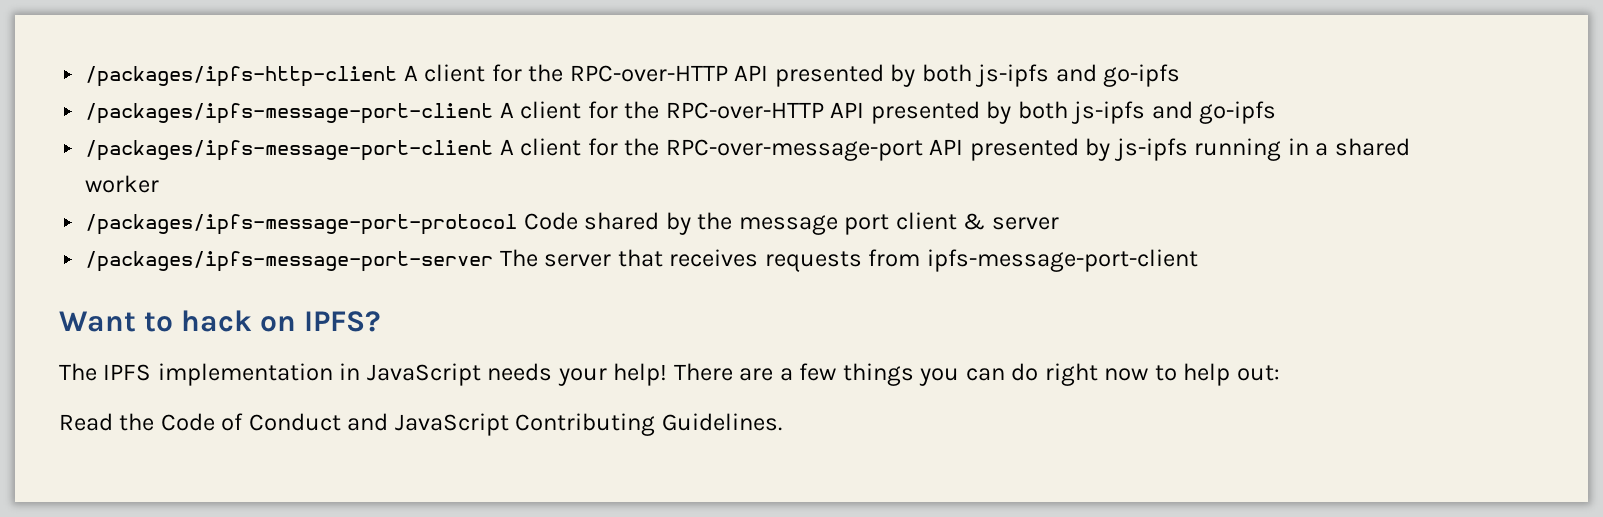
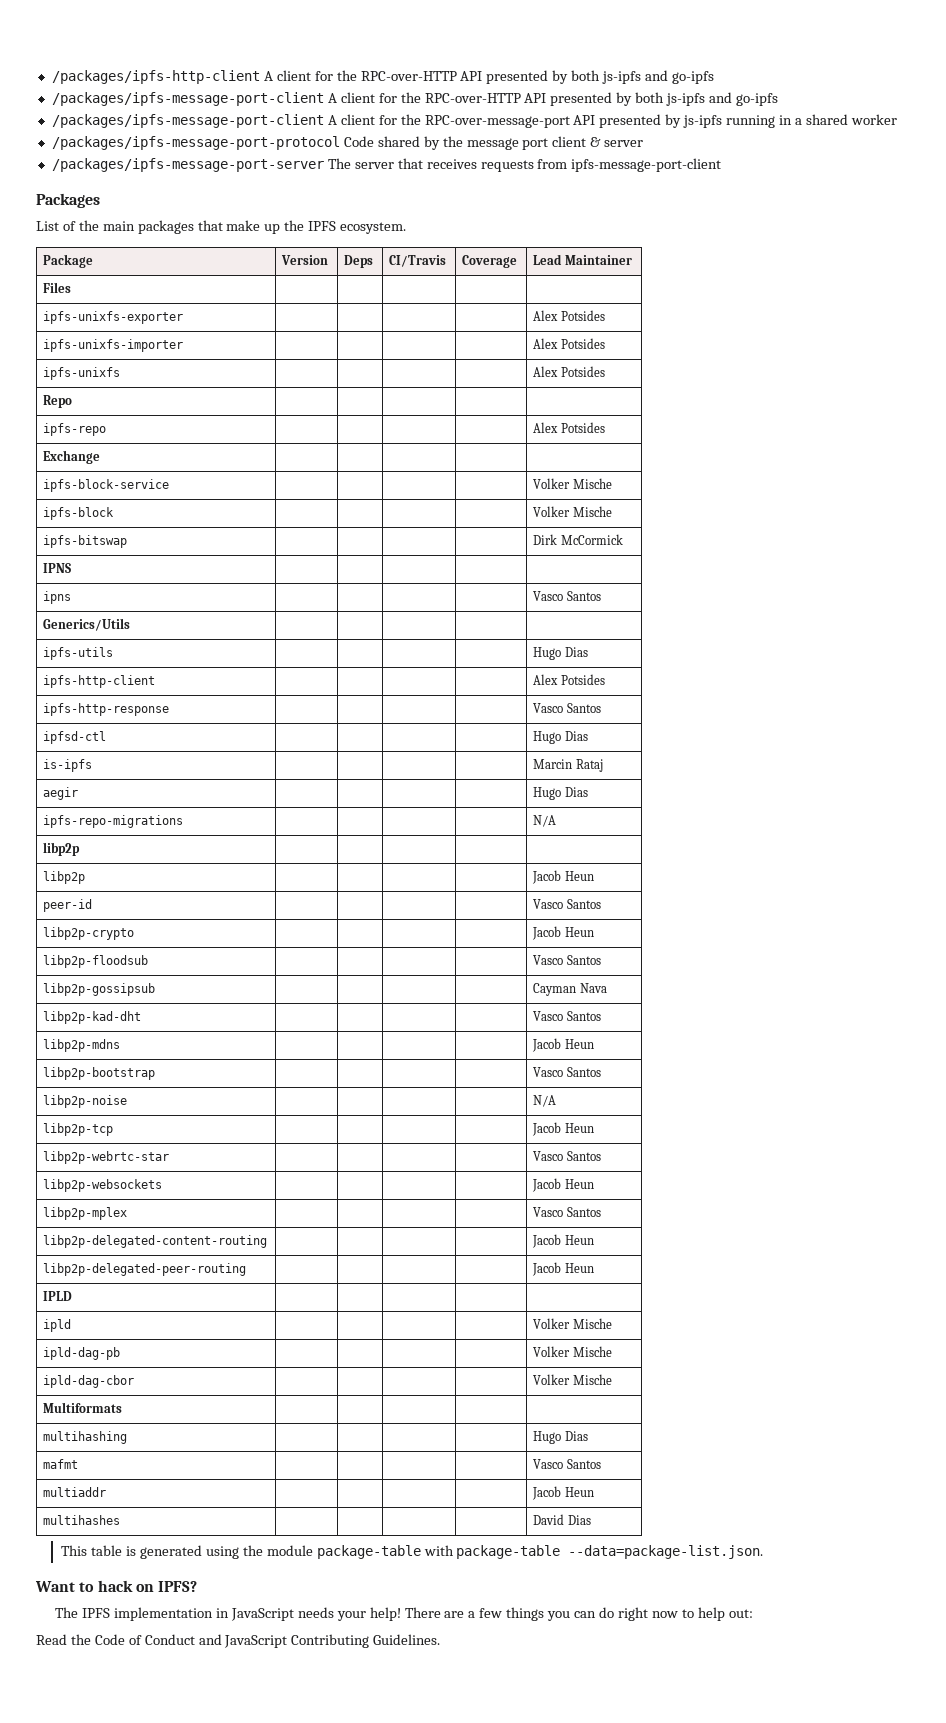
+ Packages
+ List of the main packages that make up the IPFS ecosystem.
+ Package | Version | Deps | CI/Travis | Coverage | Lead Maintainer
+ Files | | | | |
+ ipfs-unixfs-exporter | | | | | Alex Potsides
+ ipfs-unixfs-importer | | | | | Alex Potsides
+ ipfs-unixfs | | | | | Alex Potsides
+ Repo | | | | |
+ ipfs-repo | | | | | Alex Potsides
+ Exchange | | | | |
+ ipfs-block-service | | | | | Volker Mische
+ ipfs-block | | | | | Volker Mische
+ ipfs-bitswap | | | | | Dirk McCormick
+ IPNS | | | | |
+ ipns | | | | | Vasco Santos
+ Generics/Utils | | | | |
+ ipfs-utils | | | | | Hugo Dias
+ ipfs-http-client | | | | | Alex Potsides
+ ipfs-http-response | | | | | Vasco Santos
+ ipfsd-ctl | | | | | Hugo Dias
+ is-ipfs | | | | | Marcin Rataj
+ aegir | | | | | Hugo Dias
+ ipfs-repo-migrations | | | | | N/A
+ libp2p | | | | |
+ libp2p | | | | | Jacob Heun
+ peer-id | | | | | Vasco Santos
+ libp2p-crypto | | | | | Jacob Heun
+ libp2p-floodsub | | | | | Vasco Santos
+ libp2p-gossipsub | | | | | Cayman Nava
+ libp2p-kad-dht | | | | | Vasco Santos
+ libp2p-mdns | | | | | Jacob Heun
+ libp2p-bootstrap | | | | | Vasco Santos
+ libp2p-noise | | | | | N/A
+ libp2p-tcp | | | | | Jacob Heun
+ libp2p-webrtc-star | | | | | Vasco Santos
+ libp2p-websockets | | | | | Jacob Heun
+ libp2p-mplex | | | | | Vasco Santos
+ libp2p-delegated-content-routing | | | | | Jacob Heun
+ libp2p-delegated-peer-routing | | | | | Jacob Heun
+ IPLD | | | | |
+ ipld | | | | | Volker Mische
+ ipld-dag-pb | | | | | Volker Mische
+ ipld-dag-cbor | | | | | Volker Mische
+ Multiformats | | | | |
+ multihashing | | | | | Hugo Dias
+ mafmt | | | | | Vasco Santos
+ multiaddr | | | | | Jacob Heun
+ multihashes | | | | | David Dias
+ This table is generated using the module package-table with package-table --data=package-list.json.

